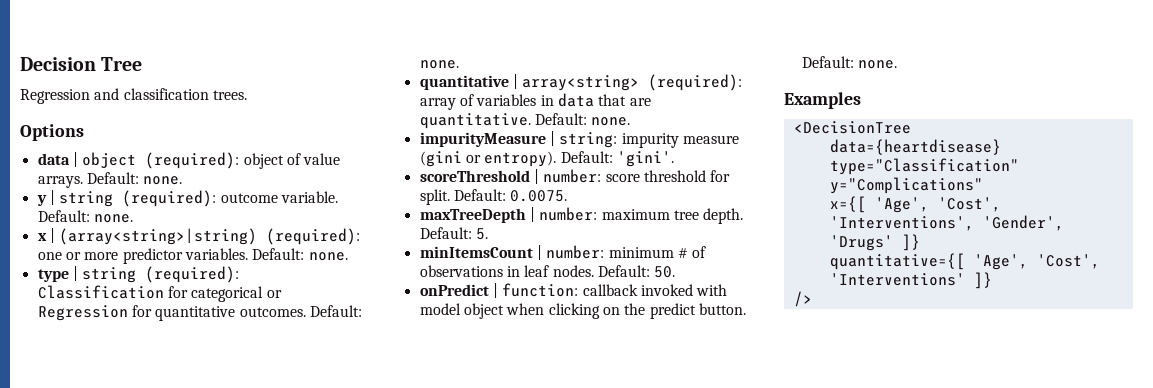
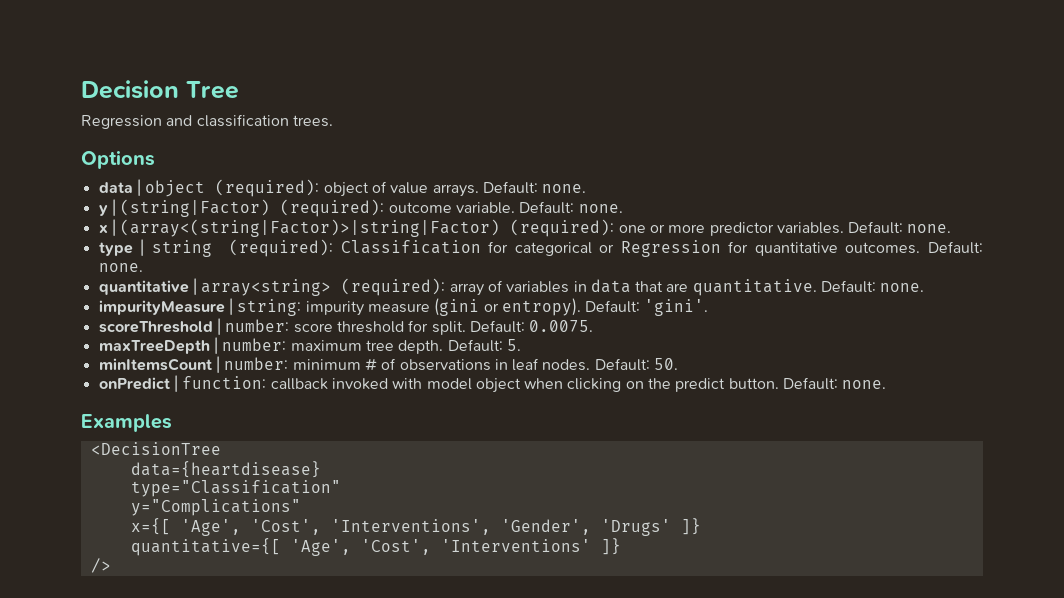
- y | string (required): outcome variable.
+ y | (string|Factor) (required): outcome variable.
- x | (array<string>|string) (required): one or more predictor variables.
+ x | (array<(string|Factor)>|string|Factor) (required): one or more predictor variables.

